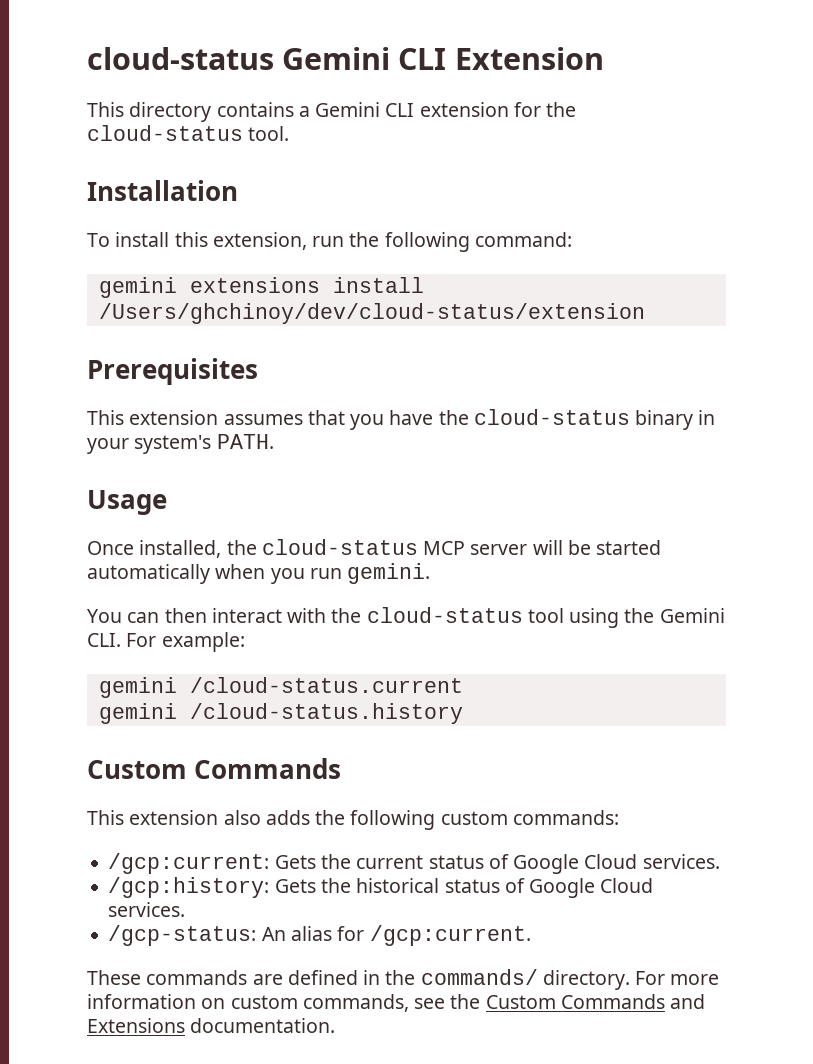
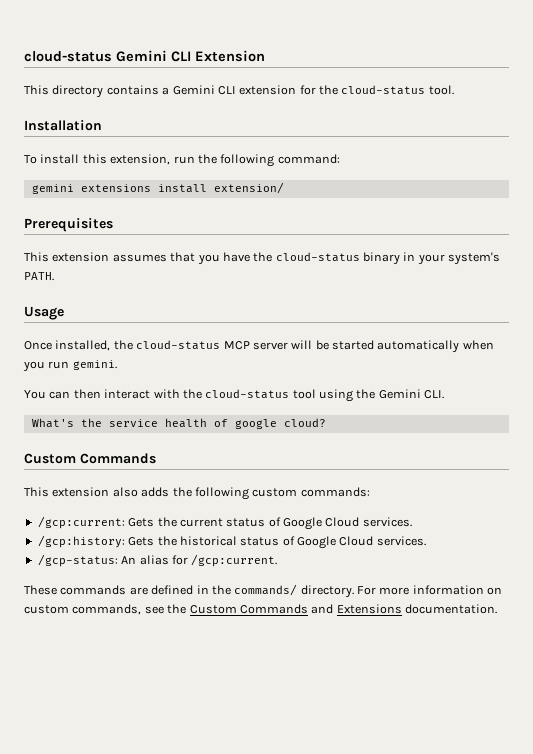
- gemini extensions install /Users/ghchinoy/dev/cloud-status/extension
+ gemini extensions install extension/
- You can then interact with the cloud-status tool using the Gemini CLI. For example:
- gemini /cloud-status.current
- gemini /cloud-status.history
+ You can then interact with the cloud-status tool using the Gemini CLI.
+ What's the service health of google cloud?

